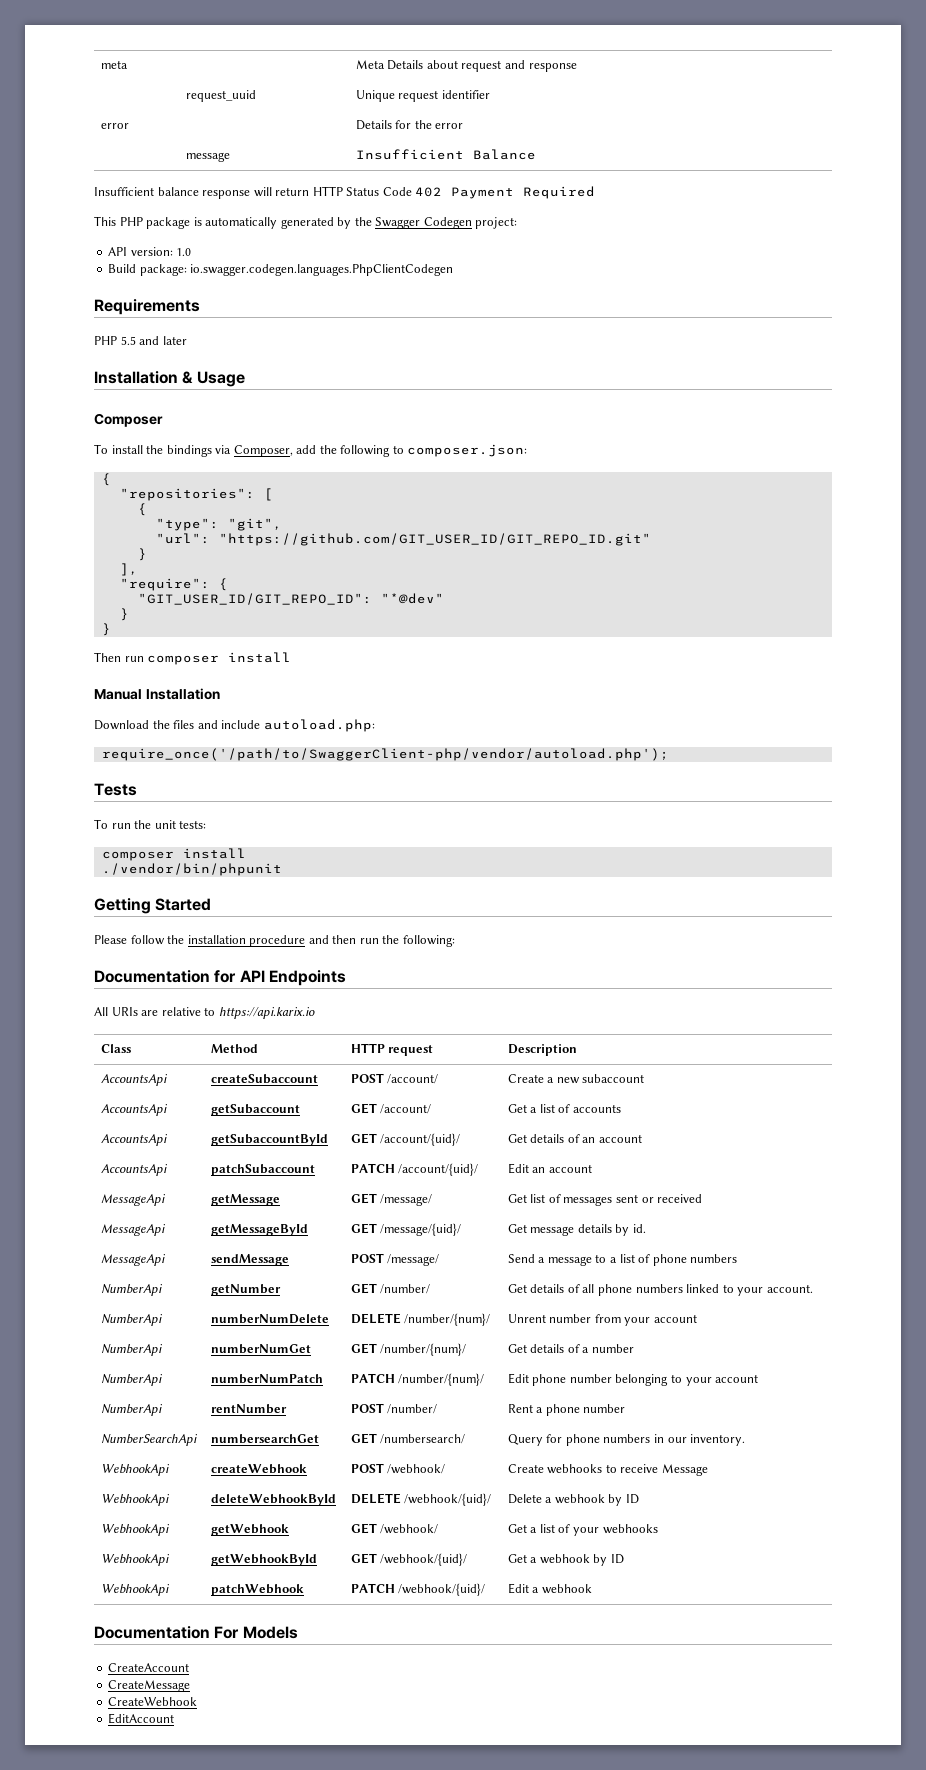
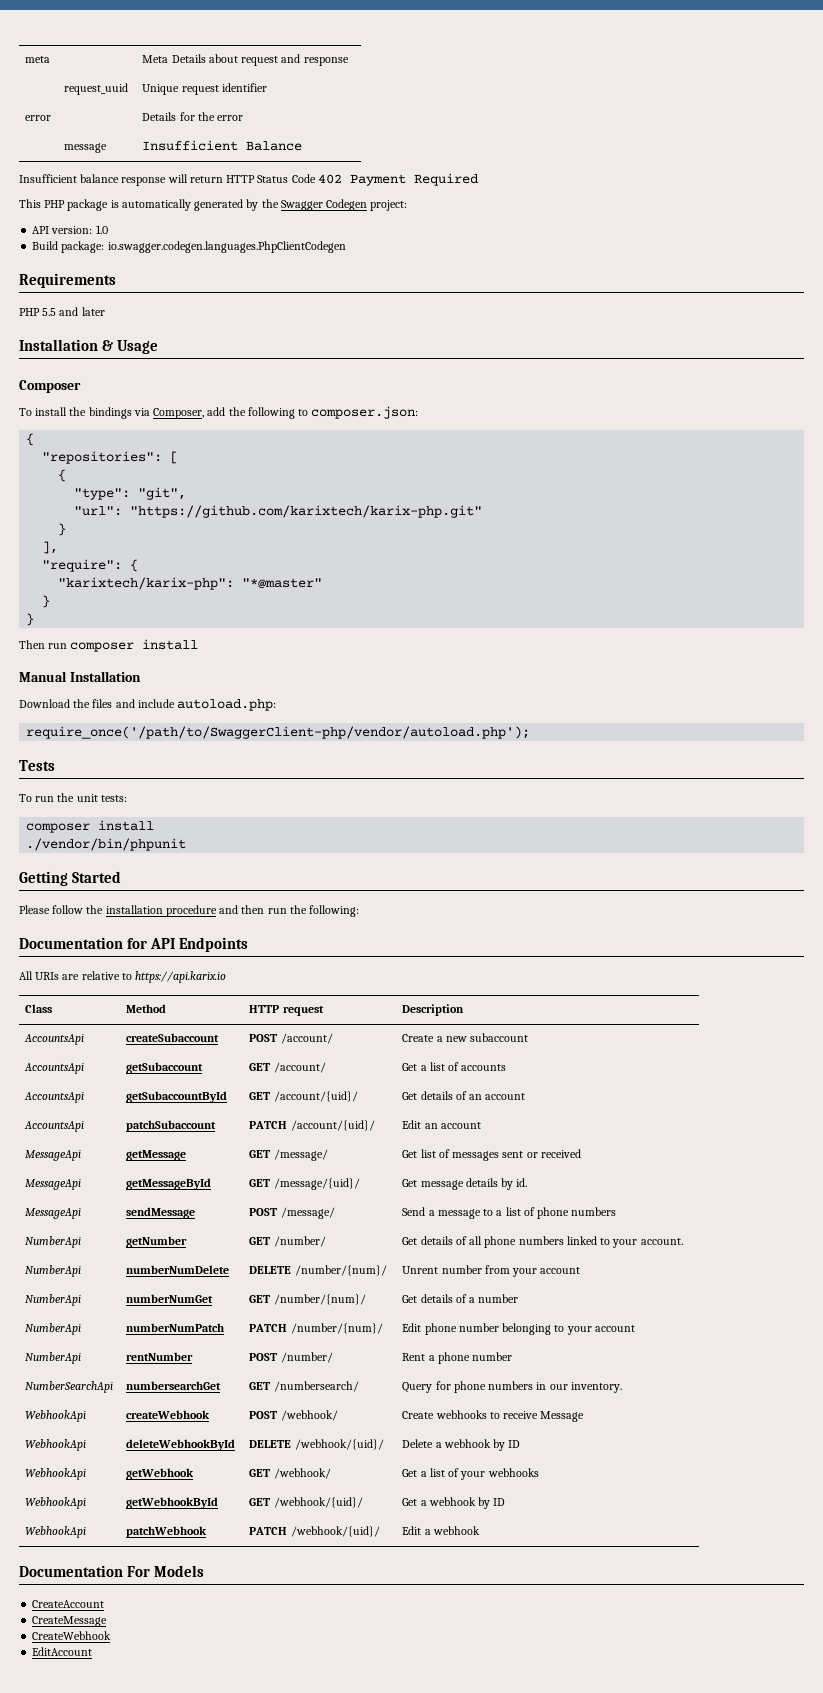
- "url": "https://github.com/GIT_USER_ID/GIT_REPO_ID.git"
+ "url": "https://github.com/karixtech/karix-php.git"
- "GIT_USER_ID/GIT_REPO_ID": "*@dev"
+ "karixtech/karix-php": "*@master"

